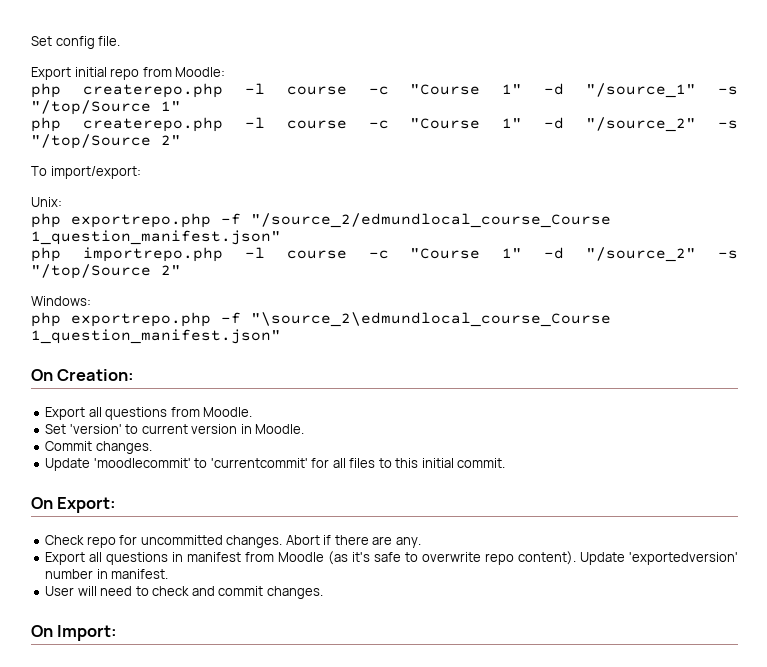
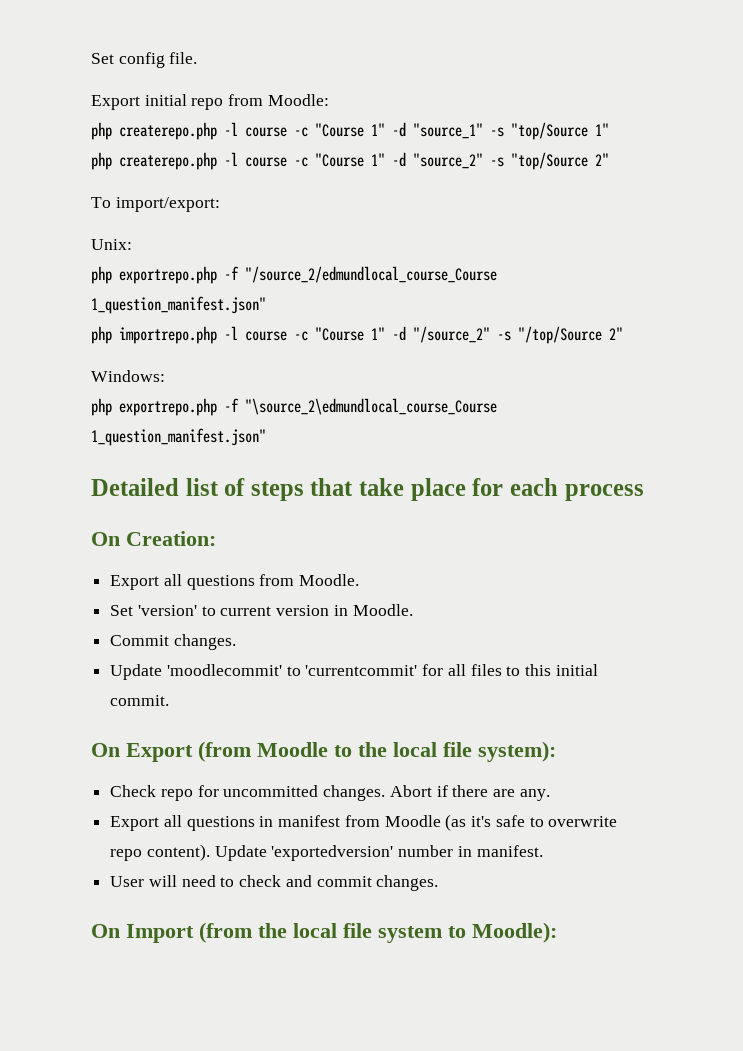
- php createrepo.php -l course -c "Course 1" -d "/source_1" -s "/top/Source 1"
+ php createrepo.php -l course -c "Course 1" -d "source_1" -s "top/Source 1"
- php createrepo.php -l course -c "Course 1" -d "/source_2" -s "/top/Source 2"
+ php createrepo.php -l course -c "Course 1" -d "source_2" -s "top/Source 2"
+ Detailed list of steps that take place for each process
- On Export:
+ On Export (from Moodle to the local file system):
- On Import:
+ On Import (from the local file system to Moodle):

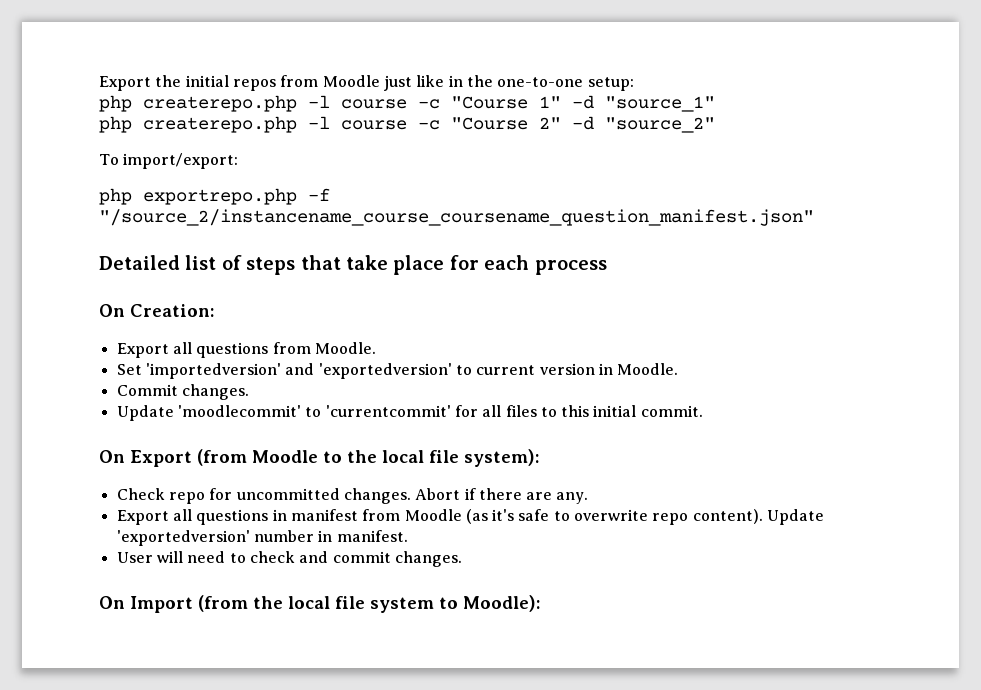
- Set config file.
- Export initial repo from Moodle:
+ Export the initial repos from Moodle just like in the one-to-one setup:
- php createrepo.php -l course -c "Course 1" -d "source_1" -s "top/Source 1"
- php createrepo.php -l course -c "Course 1" -d "source_2" -s "top/Source 2"
+ php createrepo.php -l course -c "Course 1" -d "source_1"
+ php createrepo.php -l course -c "Course 2" -d "source_2"
- Unix:
- php exportrepo.php -f "/source_2/edmundlocal_course_Course 1_question_manifest.json"
- php importrepo.php -l course -c "Course 1" -d "/source_2" -s "/top/Source 2"
- Windows:
- php exportrepo.php -f "\source_2\edmundlocal_course_Course 1_question_manifest.json"
+ php exportrepo.php -f "/source_2/instancename_course_coursename_question_manifest.json"
- Set 'version' to current version in Moodle.
+ Set 'importedversion' and 'exportedversion' to current version in Moodle.

